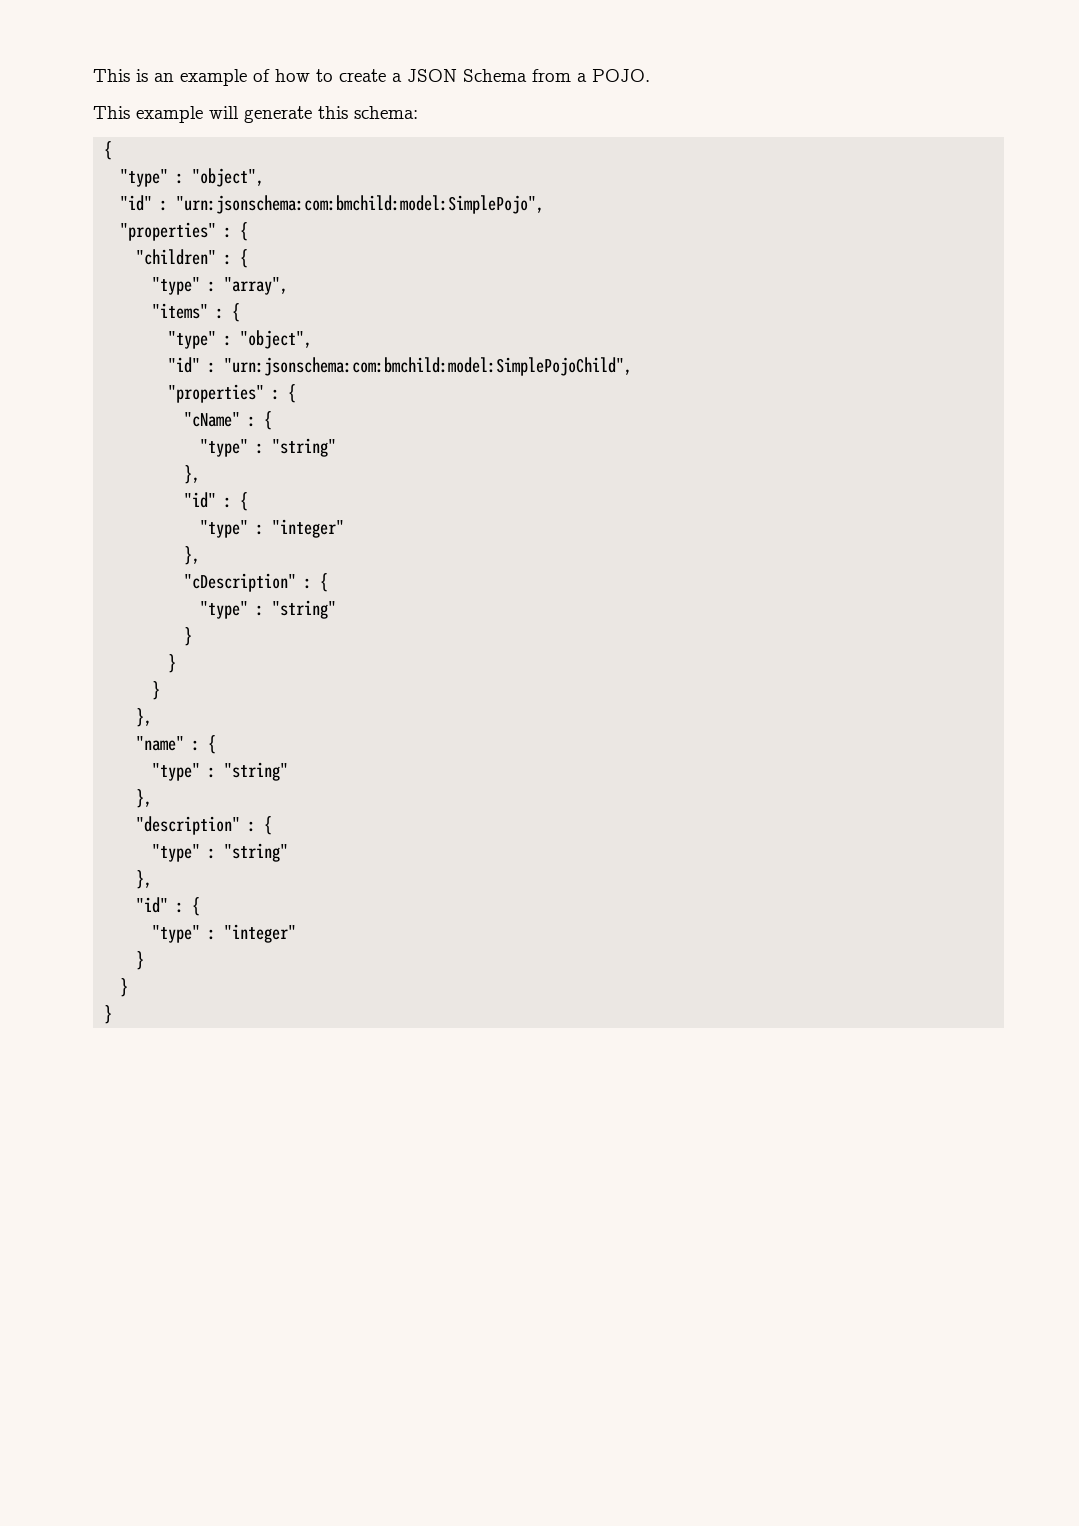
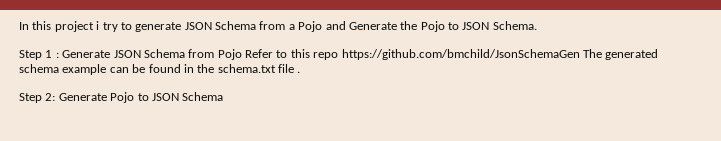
- This is an example of how to create a JSON Schema from a POJO.
- This example will generate this schema:
- {
- "type" : "object",
- "id" : "urn:jsonschema:com:bmchild:model:SimplePojo",
- "properties" : {
- "children" : {
- "type" : "array",
- "items" : {
- "type" : "object",
- "id" : "urn:jsonschema:com:bmchild:model:SimplePojoChild",
- "properties" : {
- "cName" : {
- "type" : "string"
- },
- "id" : {
- "type" : "integer"
- },
- "cDescription" : {
- "type" : "string"
- }
- }
- }
- },
- "name" : {
- "type" : "string"
- },
- "description" : {
- "type" : "string"
- },
- "id" : {
- "type" : "integer"
- }
- }
- }
+ In this project i try to generate JSON Schema from a Pojo and Generate the Pojo to JSON Schema.
+ Step 1 : Generate JSON Schema from Pojo Refer to this repo https://github.com/bmchild/JsonSchemaGen The generated schema example can be found in the schema.txt file .
+ Step 2: Generate Pojo to JSON Schema

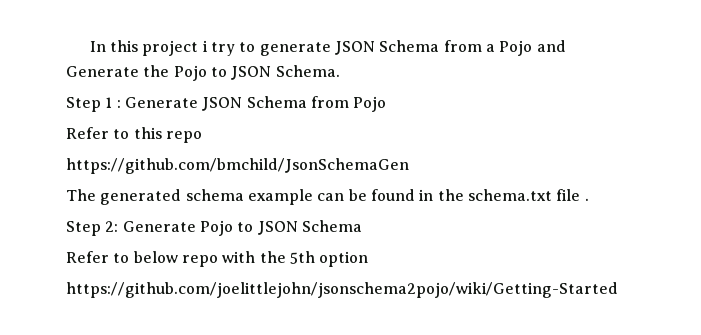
- Step 1 : Generate JSON Schema from Pojo Refer to this repo https://github.com/bmchild/JsonSchemaGen The generated schema example can be found in the schema.txt file .
+ Step 1 : Generate JSON Schema from Pojo
+ Refer to this repo
+ https://github.com/bmchild/JsonSchemaGen
+ The generated schema example can be found in the schema.txt file .
+ Refer to below repo with the 5th option
+ https://github.com/joelittlejohn/jsonschema2pojo/wiki/Getting-Started

